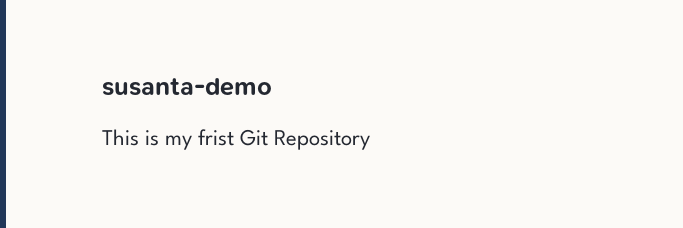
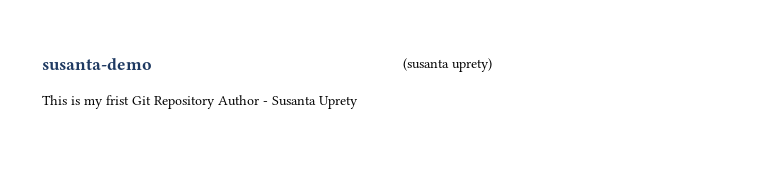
- This is my frist Git Repository
+ This is my frist Git Repository Author - Susanta Uprety (susanta uprety)

